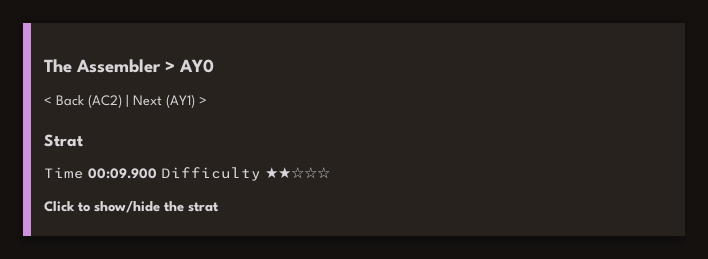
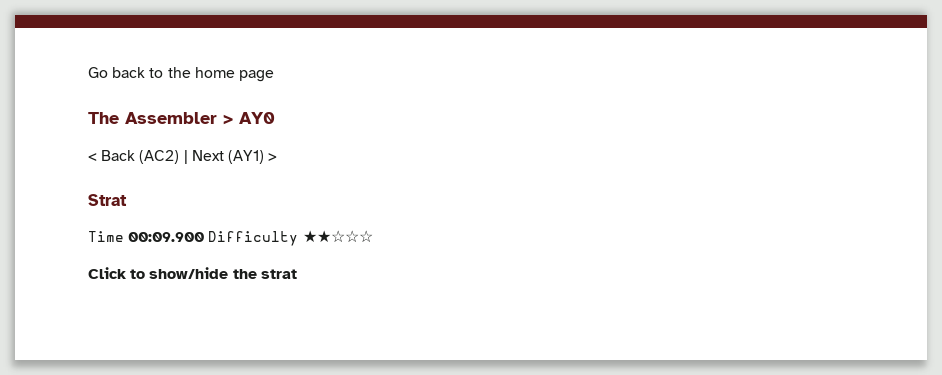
+ Go back to the home page

